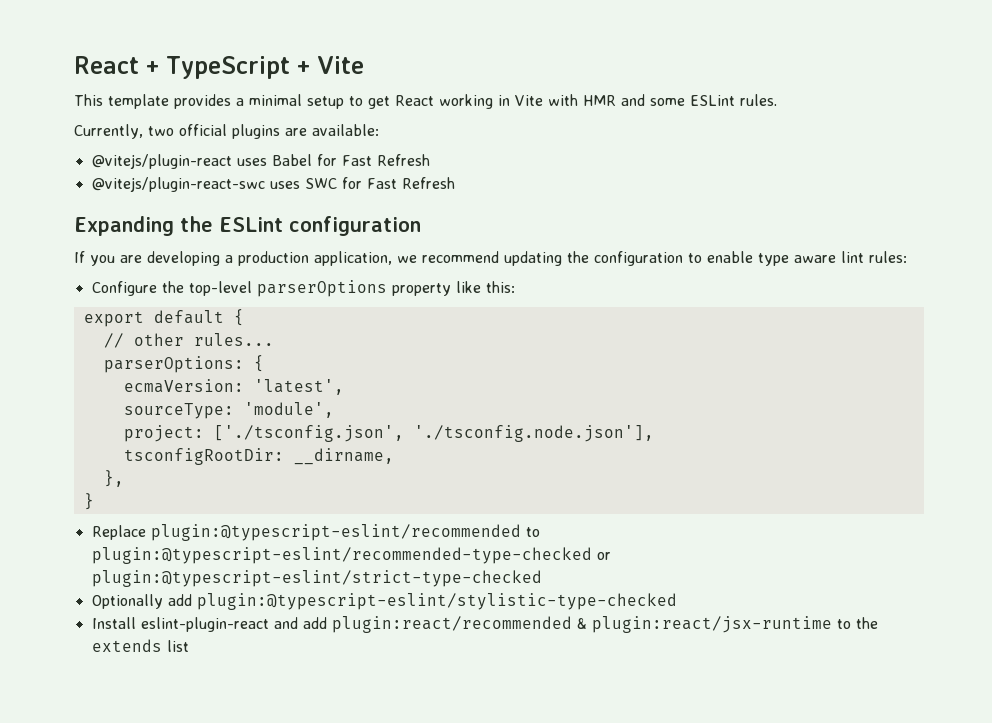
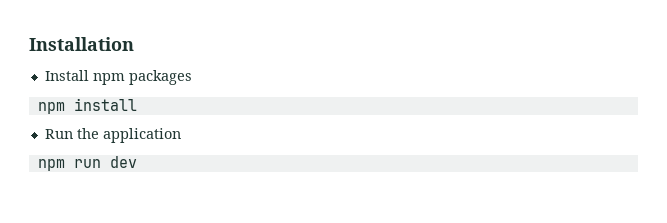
- React + TypeScript + Vite
- This template provides a minimal setup to get React working in Vite with HMR and some ESLint rules.
- Currently, two official plugins are available:
- @vitejs/plugin-react uses Babel for Fast Refresh
- @vitejs/plugin-react-swc uses SWC for Fast Refresh
- Expanding the ESLint configuration
- If you are developing a production application, we recommend updating the configuration to enable type aware lint rules:
- Configure the top-level parserOptions property like this:
- export default {
- // other rules...
- parserOptions: {
- ecmaVersion: 'latest',
- sourceType: 'module',
- project: ['./tsconfig.json', './tsconfig.node.json'],
- tsconfigRootDir: __dirname,
- },
- }
- Replace plugin:@typescript-eslint/recommended to plugin:@typescript-eslint/recommended-type-checked or plugin:@typescript-eslint/strict-type-checked
- Optionally add plugin:@typescript-eslint/stylistic-type-checked
- Install eslint-plugin-react and add plugin:react/recommended & plugin:react/jsx-runtime to the extends list
+ Installation
+ Install npm packages
+ npm install
+ Run the application
+ npm run dev

